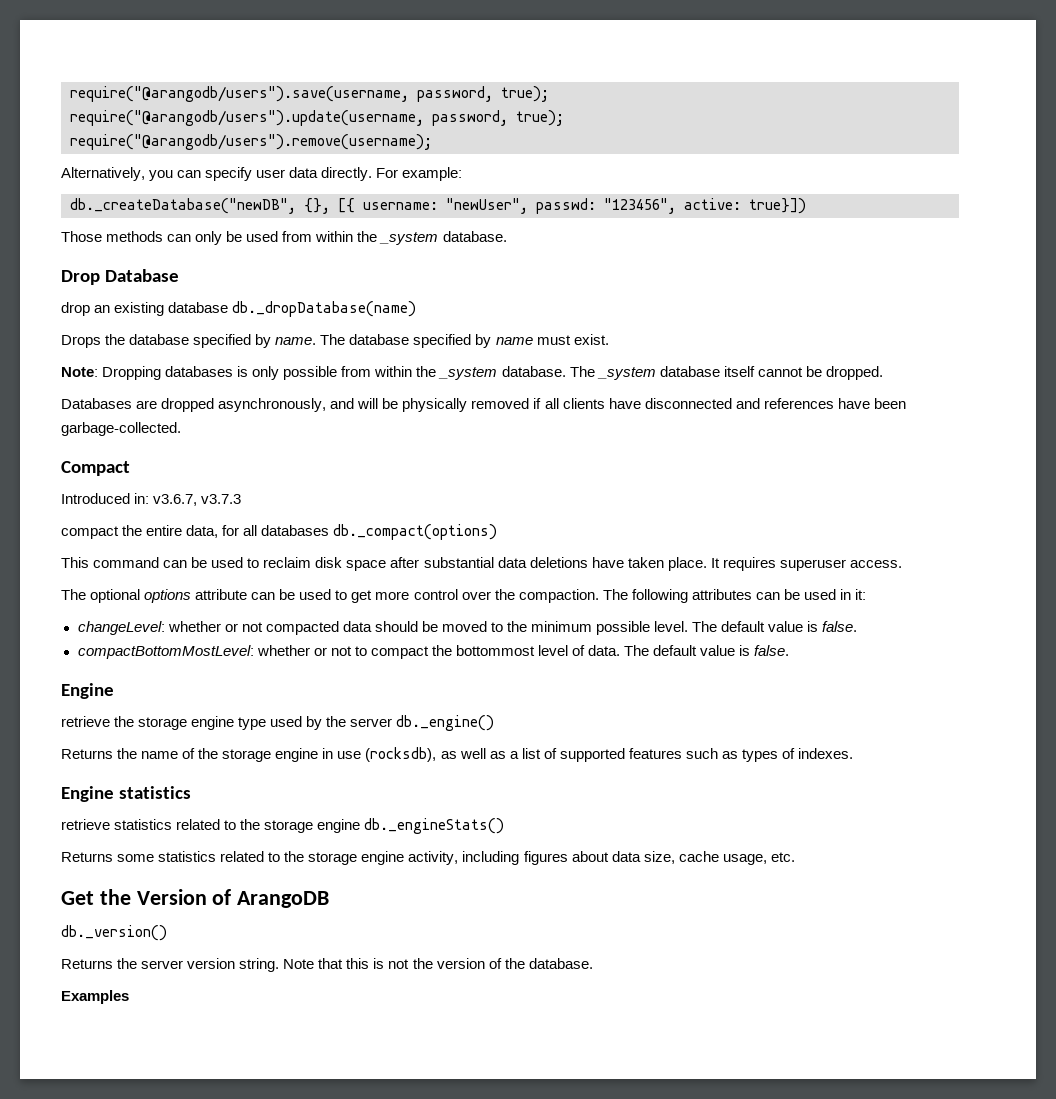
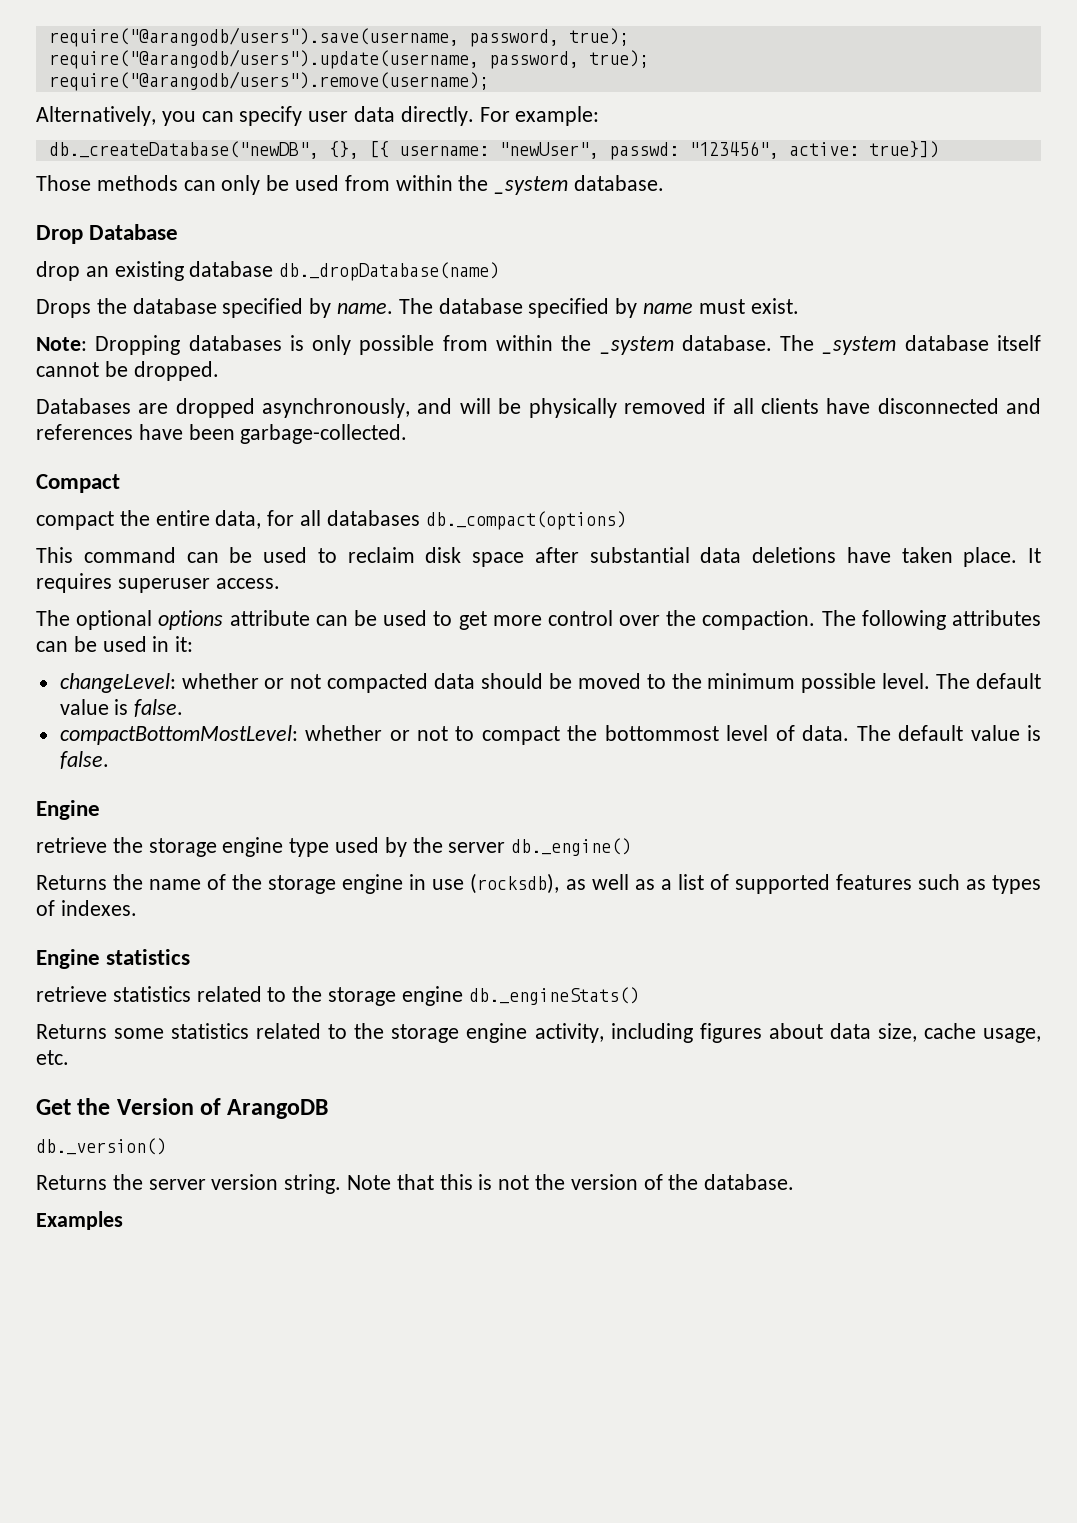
- Introduced in: v3.6.7, v3.7.3

